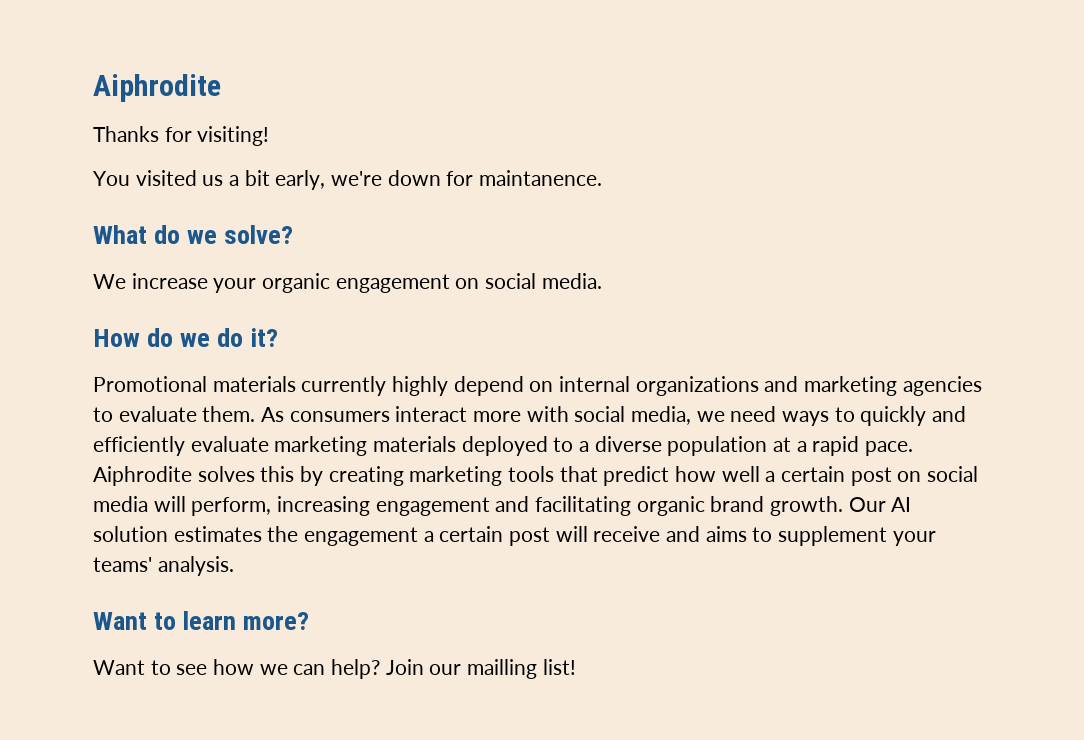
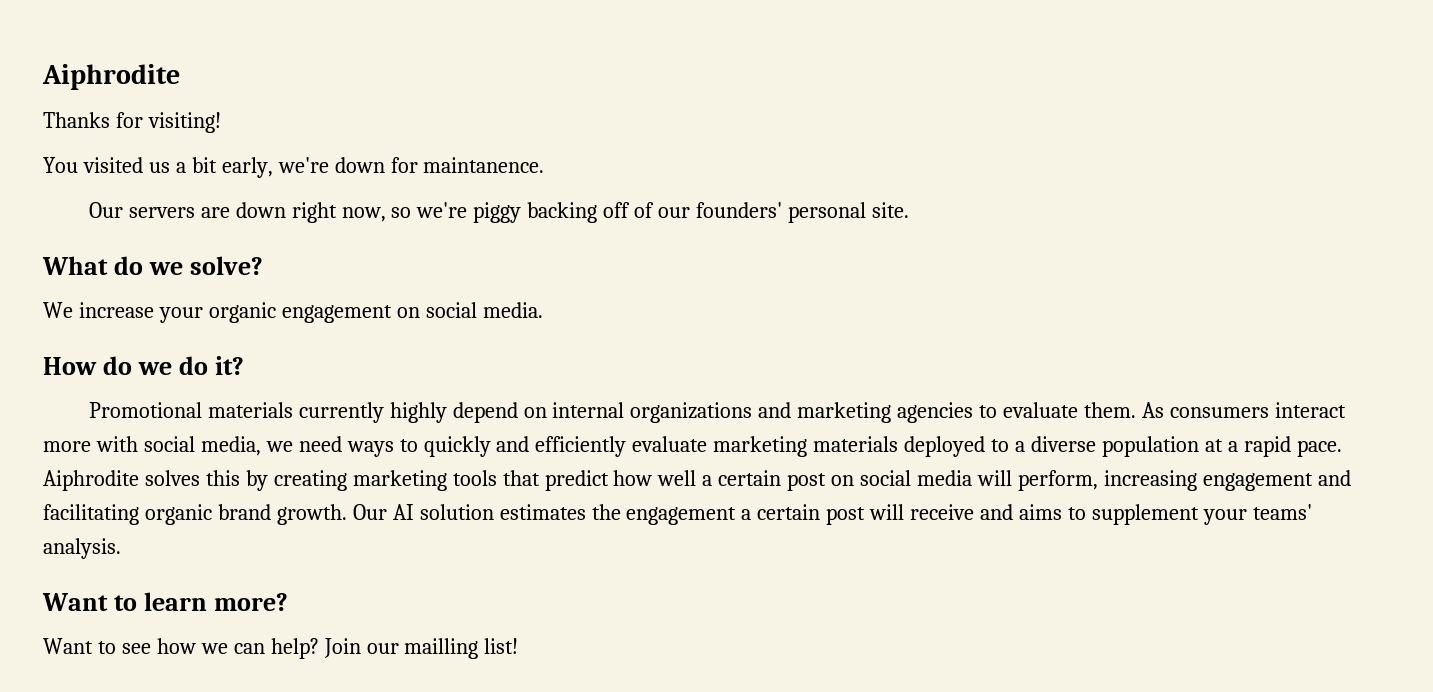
+ Our servers are down right now, so we're piggy backing off of our founders' personal site.

